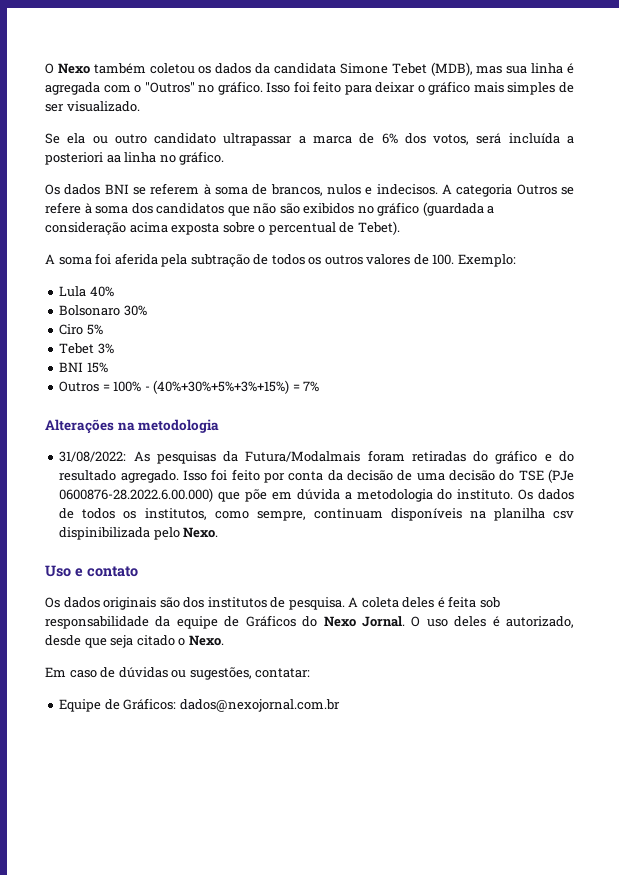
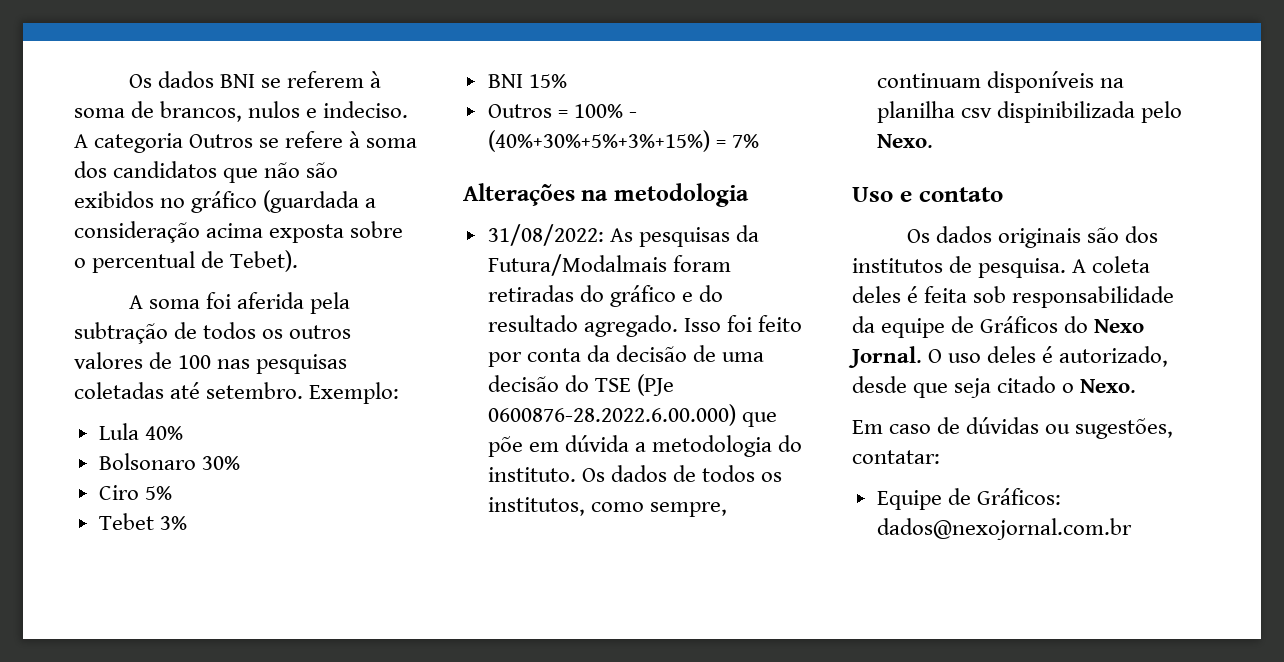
- O Nexo também coletou os dados da candidata Simone Tebet (MDB), mas sua linha é agregada com o "Outros" no gráfico. Isso foi feito para deixar o gráfico mais simples de ser visualizado.
- Se ela ou outro candidato ultrapassar a marca de 6% dos votos, será incluída a posteriori aa linha no gráfico.
- Os dados BNI se referem à soma de brancos, nulos e indecisos.
+ Os dados BNI se referem à soma de brancos, nulos e indeciso.
- A soma foi aferida pela subtração de todos os outros valores de 100. Exemplo:
+ A soma foi aferida pela subtração de todos os outros valores de 100 nas pesquisas coletadas até setembro. Exemplo:

